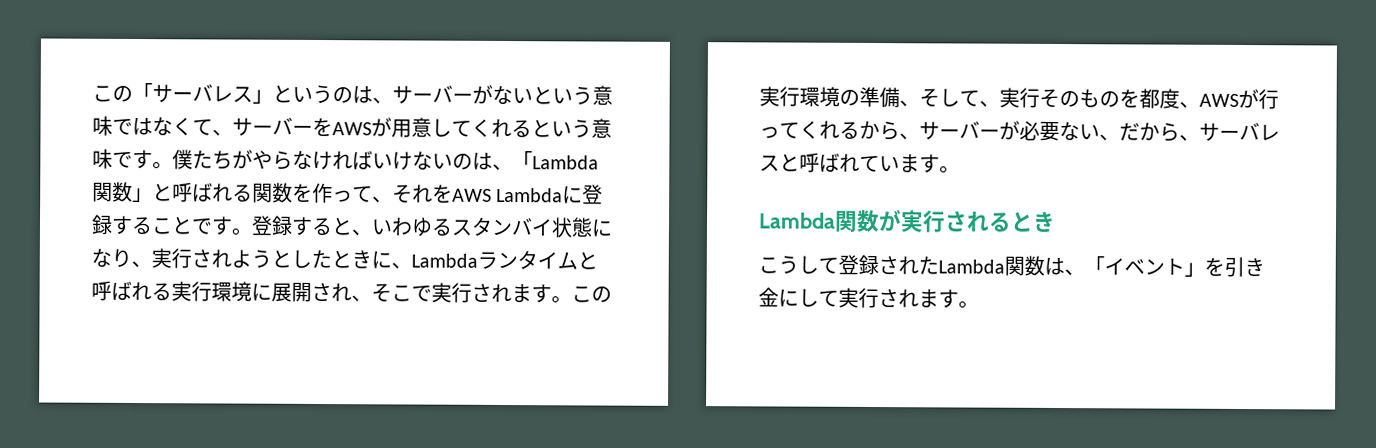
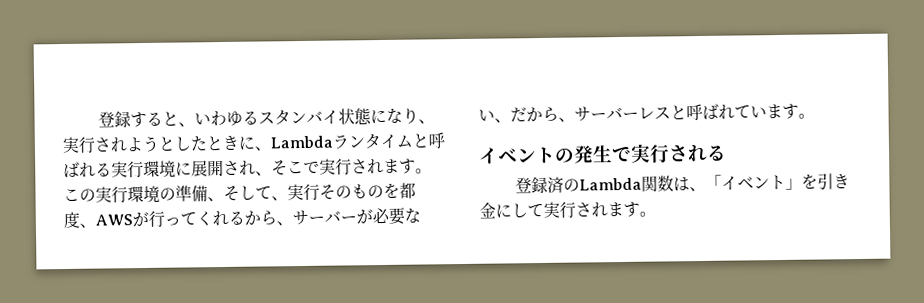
- この「サーバレス」というのは、サーバーがないという意味ではなくて、サーバーをAWSが用意してくれるという意味です。僕たちがやらなければいけないのは、「Lambda関数」と呼ばれる関数を作って、それをAWS Lambdaに登録することです。
- この実行環境の準備、そして、実行そのものを都度、AWSが行ってくれるから、サーバーが必要ない、だから、サーバレスと呼ばれています。
+ この実行環境の準備、そして、実行そのものを都度、AWSが行ってくれるから、サーバーが必要ない、だから、サーバーレスと呼ばれています。
- Lambda関数が実行されるとき
- こうして登録されたLambda関数は、「イベント」を引き金にして実行されます。
+ イベントの発生で実行される
+ 登録済のLambda関数は、「イベント」を引き金にして実行されます。

